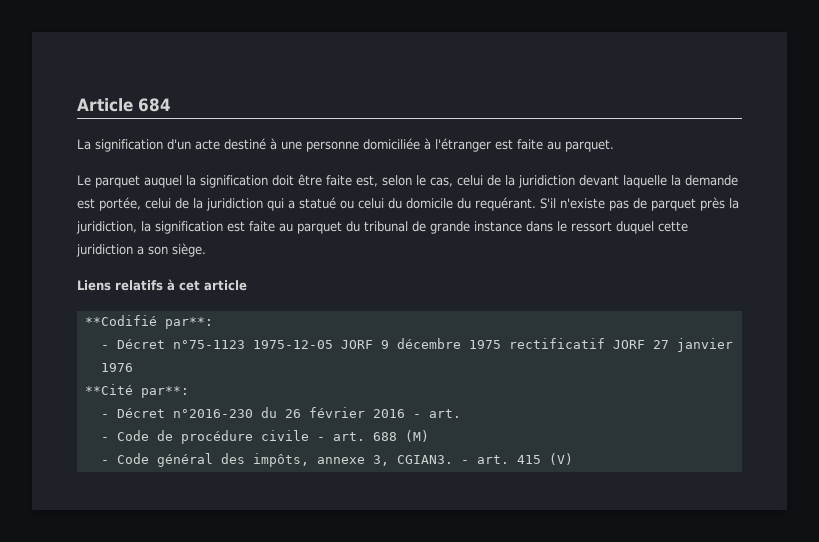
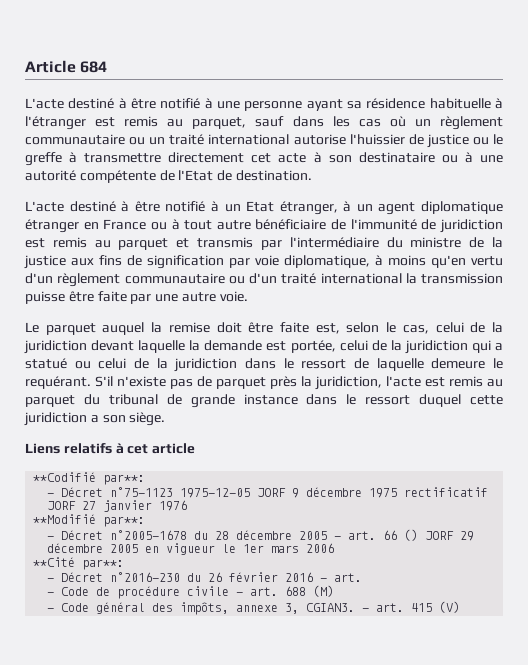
- La signification d'un acte destiné à une personne domiciliée à l'étranger est faite au parquet.
+ L'acte destiné à être notifié à une personne ayant sa résidence habituelle à l'étranger est remis au parquet, sauf dans les cas où un règlement communautaire ou un traité international autorise l'huissier de justice ou le greffe à transmettre directement cet acte à son destinataire ou à une autorité compétente de l'Etat de destination.
+ L'acte destiné à être notifié à un Etat étranger, à un agent diplomatique étranger en France ou à tout autre bénéficiaire de l'immunité de juridiction est remis au parquet et transmis par l'intermédiaire du ministre de la justice aux fins de signification par voie diplomatique, à moins qu'en vertu d'un règlement communautaire ou d'un traité international la transmission puisse être faite par une autre voie.
- Le parquet auquel la signification doit être faite est, selon le cas, celui de la juridiction devant laquelle la demande est portée, celui de la juridiction qui a statué ou celui du domicile du requérant.
+ Le parquet auquel la remise doit être faite est, selon le cas, celui de la juridiction devant laquelle la demande est portée, celui de la juridiction qui a statué ou celui de la juridiction dans le ressort de laquelle demeure le requérant.
- S'il n'existe pas de parquet près la juridiction, la signification est faite au parquet du tribunal de grande instance dans le ressort duquel cette juridiction a son siège.
+ S'il n'existe pas de parquet près la juridiction, l'acte est remis au parquet du tribunal de grande instance dans le ressort duquel cette juridiction a son siège.
+ **Modifié par**:
+ - Décret n°2005-1678 du 28 décembre 2005 - art. 66 () JORF 29 décembre 2005 en vigueur le 1er mars 2006

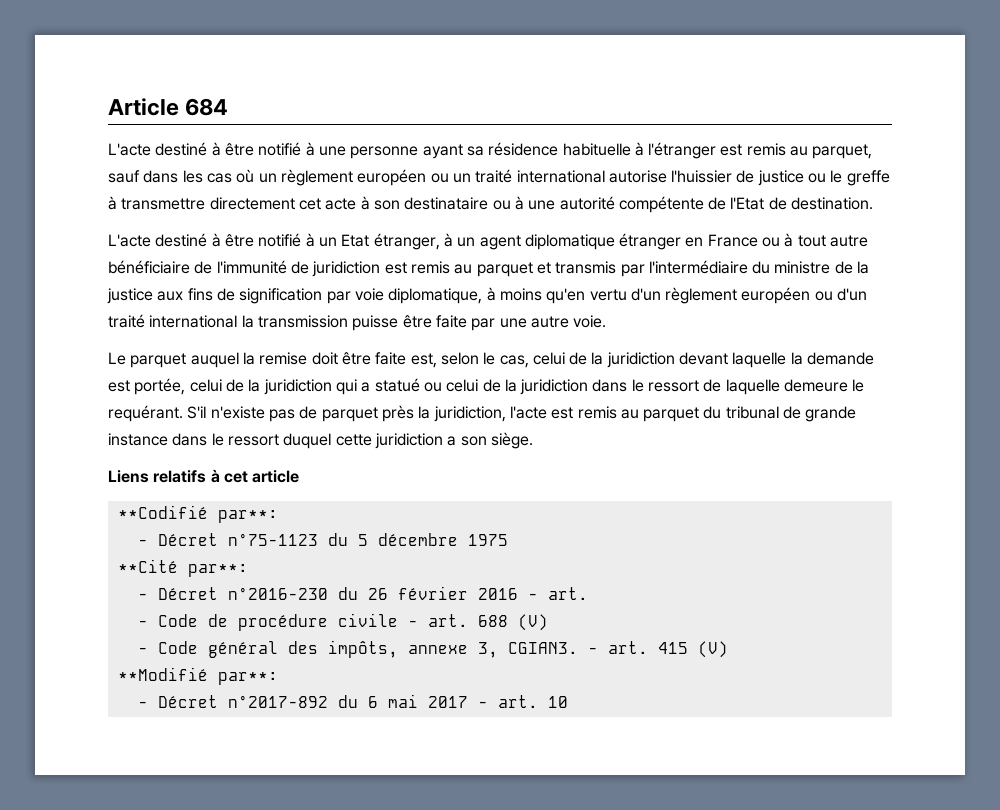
- L'acte destiné à être notifié à une personne ayant sa résidence habituelle à l'étranger est remis au parquet, sauf dans les cas où un règlement communautaire ou un traité international autorise l'huissier de justice ou le greffe à transmettre directement cet acte à son destinataire ou à une autorité compétente de l'Etat de destination.
+ L'acte destiné à être notifié à une personne ayant sa résidence habituelle à l'étranger est remis au parquet, sauf dans les cas où un règlement européen ou un traité international autorise l'huissier de justice ou le greffe à transmettre directement cet acte à son destinataire ou à une autorité compétente de l'Etat de destination.
- L'acte destiné à être notifié à un Etat étranger, à un agent diplomatique étranger en France ou à tout autre bénéficiaire de l'immunité de juridiction est remis au parquet et transmis par l'intermédiaire du ministre de la justice aux fins de signification par voie diplomatique, à moins qu'en vertu d'un règlement communautaire ou d'un traité international la transmission puisse être faite par une autre voie.
+ L'acte destiné à être notifié à un Etat étranger, à un agent diplomatique étranger en France ou à tout autre bénéficiaire de l'immunité de juridiction est remis au parquet et transmis par l'intermédiaire du ministre de la justice aux fins de signification par voie diplomatique, à moins qu'en vertu d'un règlement européen ou d'un traité international la transmission puisse être faite par une autre voie.
- - Décret n°75-1123 1975-12-05 JORF 9 décembre 1975 rectificatif JORF 27 janvier 1976
- **Modifié par**:
- - Décret n°2005-1678 du 28 décembre 2005 - art. 66 () JORF 29 décembre 2005 en vigueur le 1er mars 2006
+ - Décret n°75-1123 du 5 décembre 1975
- - Code de procédure civile - art. 688 (M)
+ - Code de procédure civile - art. 688 (V)
+ **Modifié par**:
+ - Décret n°2017-892 du 6 mai 2017 - art. 10

